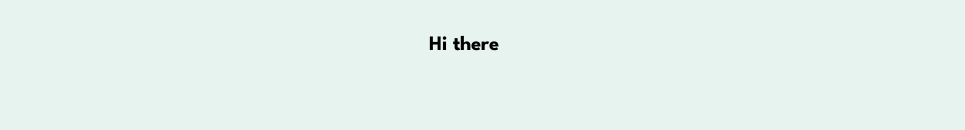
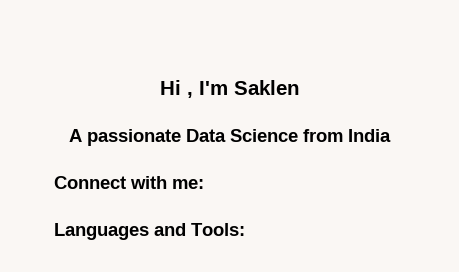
- Hi there
+ Hi , I'm Saklen
+ A passionate Data Science from India
+ Connect with me:
+ Languages and Tools:

